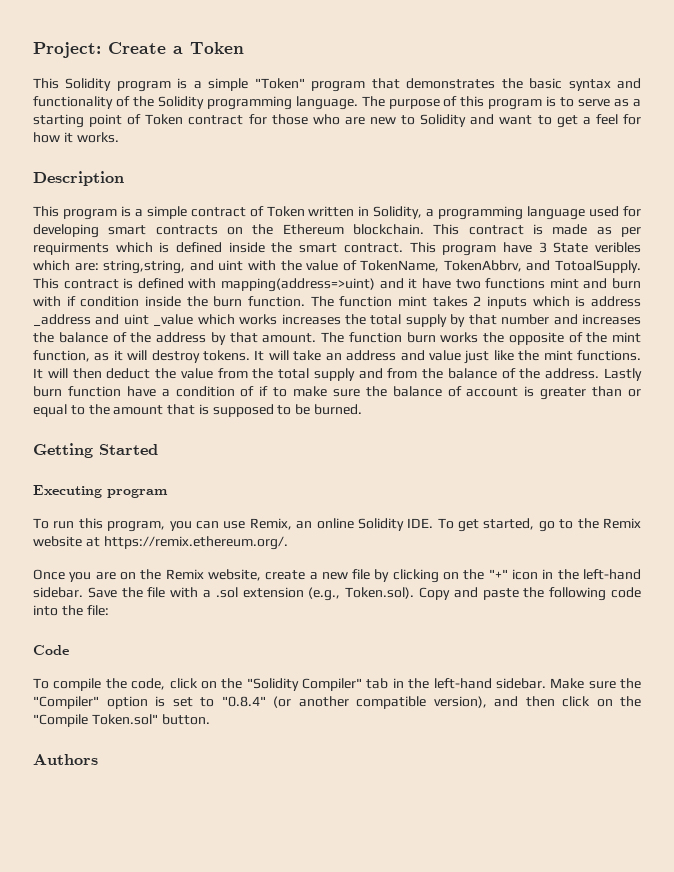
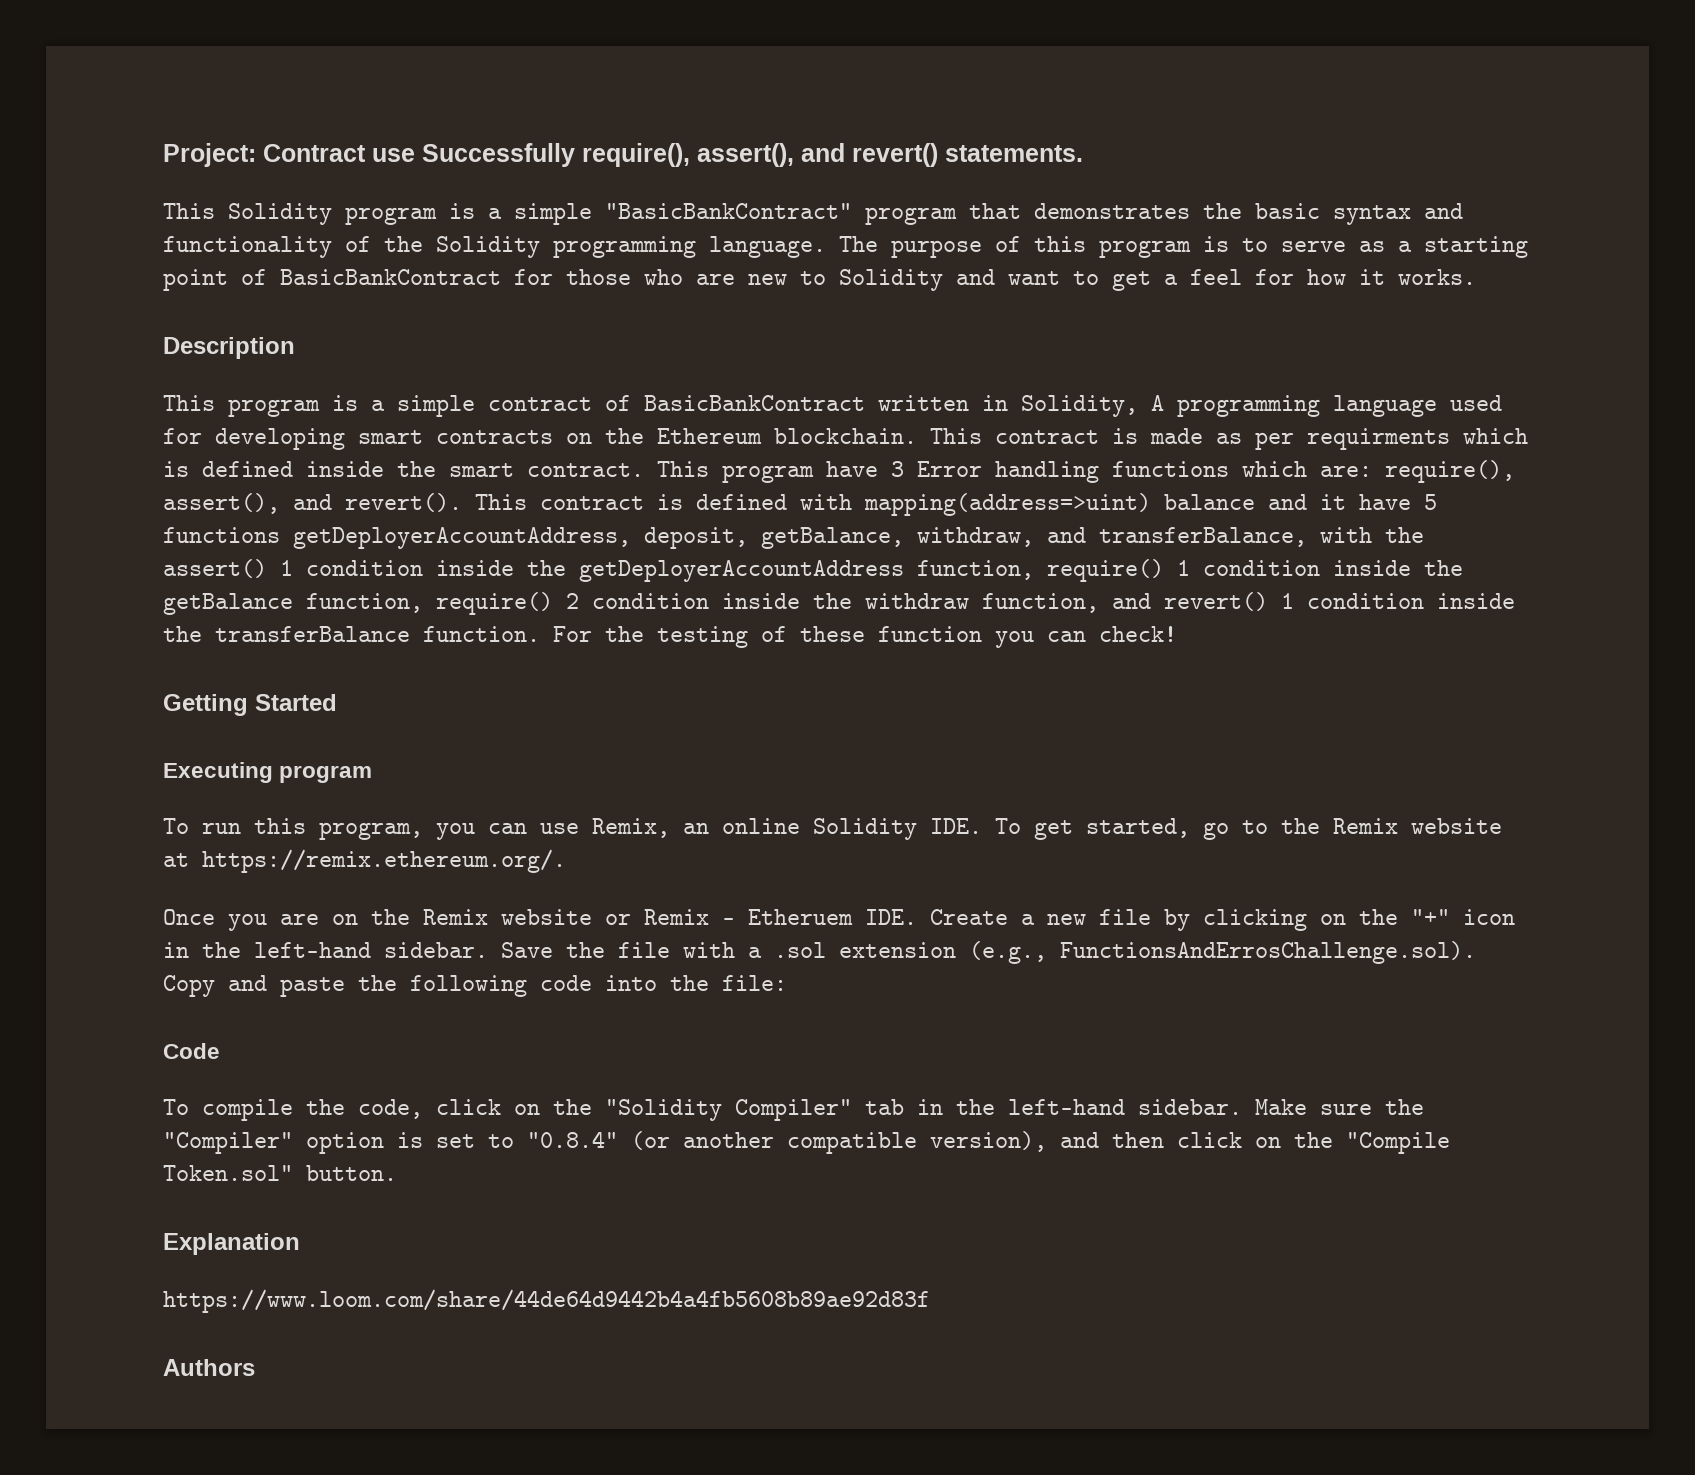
- Project: Create a Token
+ Project: Contract use Successfully require(), assert(), and revert() statements.
- This Solidity program is a simple "Token" program that demonstrates the basic syntax and functionality of the Solidity programming language.
+ This Solidity program is a simple "BasicBankContract" program that demonstrates the basic syntax and functionality of the Solidity programming language.
- The purpose of this program is to serve as a starting point of Token contract for those who are new to Solidity and want to get a feel for how it works.
+ The purpose of this program is to serve as a starting point of BasicBankContract for those who are new to Solidity and want to get a feel for how it works.
- This program is a simple contract of Token written in Solidity, a programming language used for developing smart contracts on the Ethereum blockchain.
+ This program is a simple contract of BasicBankContract written in Solidity, A programming language used for developing smart contracts on the Ethereum blockchain.
- This program have 3 State veribles which are: string,string, and uint with the value of TokenName, TokenAbbrv, and TotoalSupply.
+ This program have 3 Error handling functions which are: require(), assert(), and revert().
- This contract is defined with mapping(address=>uint) and it have two functions mint and burn with if condition inside the burn function. The function mint takes 2 inputs which is address _address and uint _value which works increases the total supply by that number and increases the balance of the address by that amount. The function burn works the opposite of the mint function, as it will destroy tokens. It will take an address and value just like the mint functions. It will then deduct the value from the total supply and from the balance of the address. Lastly burn function have a condition of if to make sure the balance of account is greater than or equal to the amount that is supposed to be burned.
+ This contract is defined with mapping(address=>uint) balance and it have 5 functions getDeployerAccountAddress, deposit, getBalance, withdraw, and transferBalance, with the assert() 1 condition inside the getDeployerAccountAddress function, require() 1 condition inside the getBalance function, require() 2 condition inside the withdraw function, and revert() 1 condition inside the transferBalance function. For the testing of these function you can check!
- Once you are on the Remix website, create a new file by clicking on the "+" icon in the left-hand sidebar.
+ Once you are on the Remix website or Remix - Etheruem IDE. Create a new file by clicking on the "+" icon in the left-hand sidebar.
- Save the file with a .sol extension (e.g., Token.sol). Copy and paste the following code into the file:
+ Save the file with a .sol extension (e.g., FunctionsAndErrosChallenge.sol). Copy and paste the following code into the file:
+ Explanation
+ https://www.loom.com/share/44de64d9442b4a4fb5608b89ae92d83f

